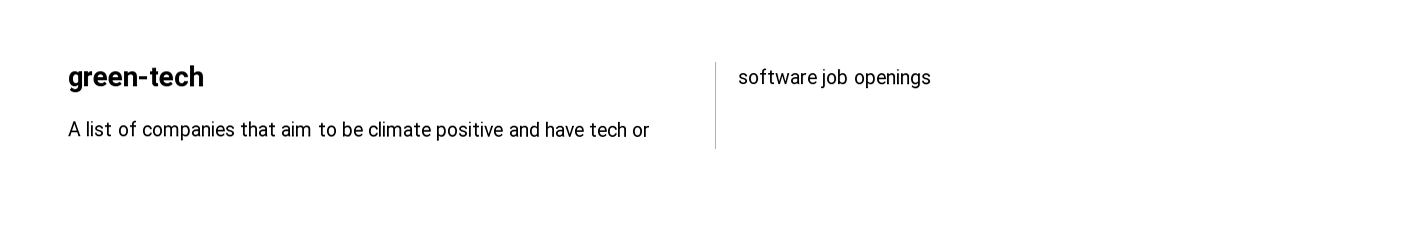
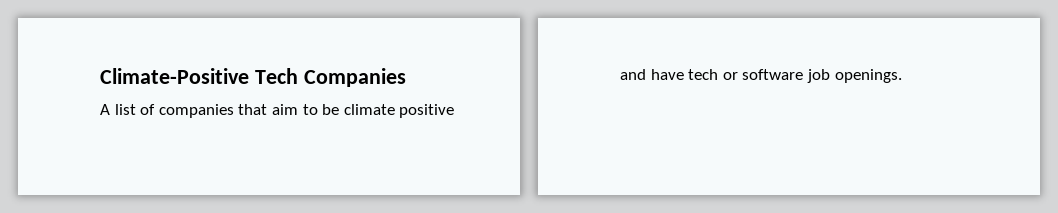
- green-tech
+ Climate-Positive Tech Companies
- A list of companies that aim to be climate positive and have tech or software job openings
+ A list of companies that aim to be climate positive and have tech or software job openings.

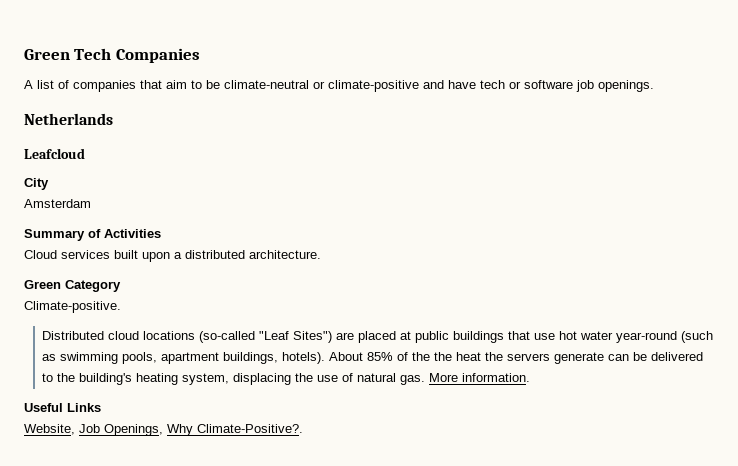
- Climate-Positive Tech Companies
+ Green Tech Companies
- A list of companies that aim to be climate positive and have tech or software job openings.
+ A list of companies that aim to be climate-neutral or climate-positive and have tech or software job openings.
+ Netherlands
+ Leafcloud
+ City
+ Amsterdam
+ Summary of Activities
+ Cloud services built upon a distributed architecture.
+ Green Category
+ Climate-positive.
+ Distributed cloud locations (so-called "Leaf Sites") are placed at public buildings that use hot water year-round (such as swimming pools, apartment buildings, hotels). About 85% of the the heat the servers generate can be delivered to the building's heating system, displacing the use of natural gas. More information.
+ Useful Links
+ Website, Job Openings, Why Climate-Positive?.

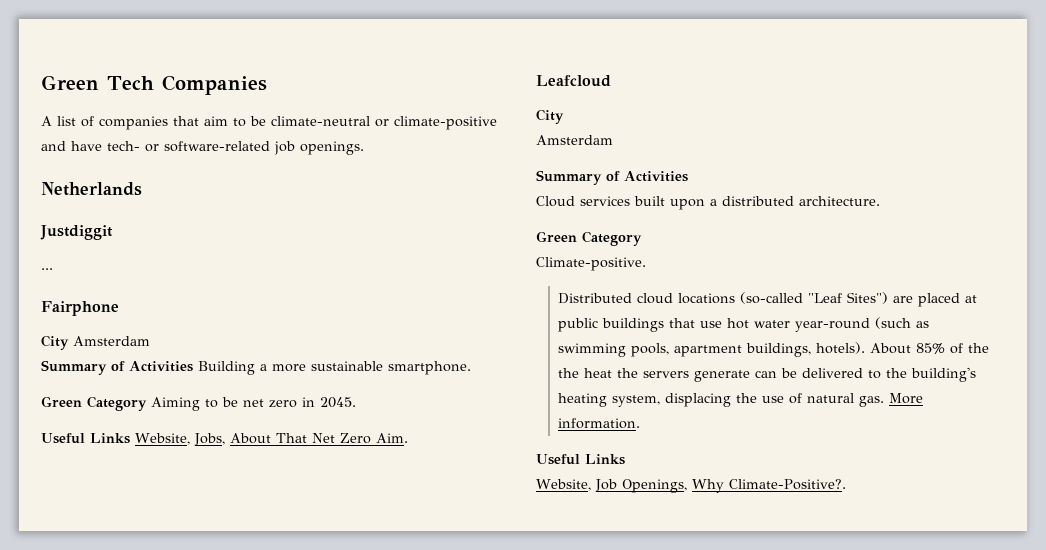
- A list of companies that aim to be climate-neutral or climate-positive and have tech or software job openings.
+ A list of companies that aim to be climate-neutral or climate-positive and have tech- or software-related job openings.
+ Justdiggit
+ ...
+ Fairphone
+ City Amsterdam
+ Summary of Activities Building a more sustainable smartphone.
+ Green Category Aiming to be net zero in 2045.
+ Useful Links Website, Jobs, About That Net Zero Aim.

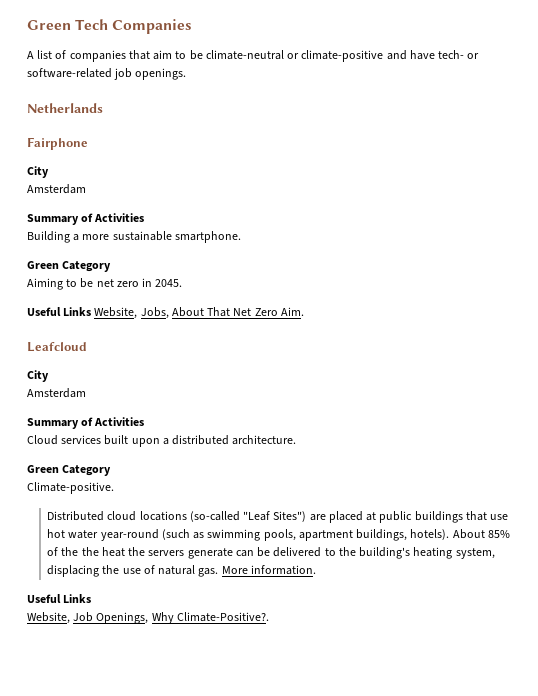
- Justdiggit
- ...
  Fairphone
- City Amsterdam
- Summary of Activities Building a more sustainable smartphone.
- Green Category Aiming to be net zero in 2045.
+ City
+ Amsterdam
+ Summary of Activities
+ Building a more sustainable smartphone.
+ Green Category
+ Aiming to be net zero in 2045.

